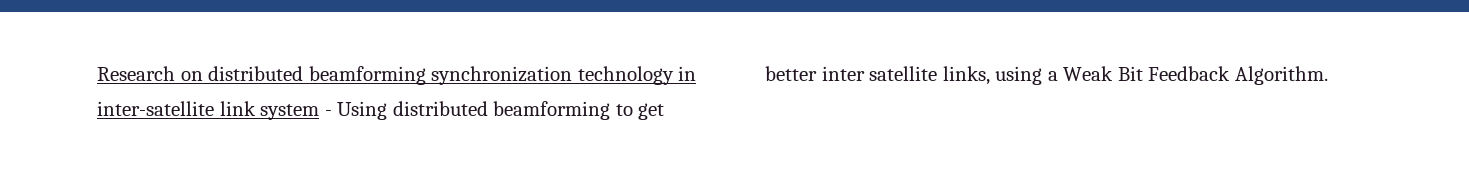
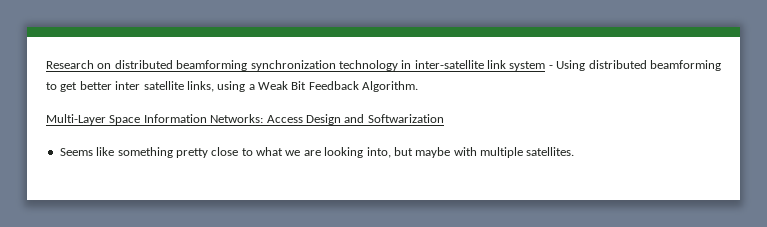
+ Multi-Layer Space Information Networks: Access Design and Softwarization
+ Seems like something pretty close to what we are looking into, but maybe with multiple satellites.

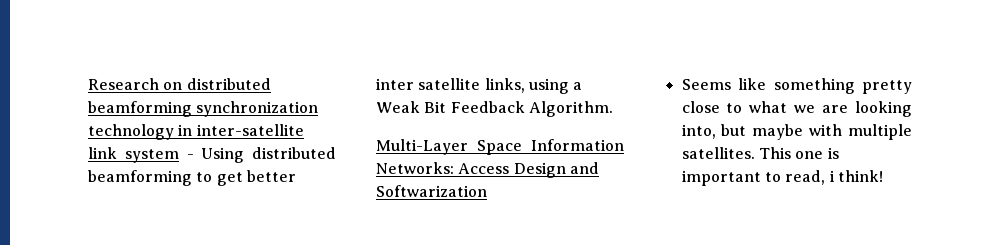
+ This one is important to read, i think!

